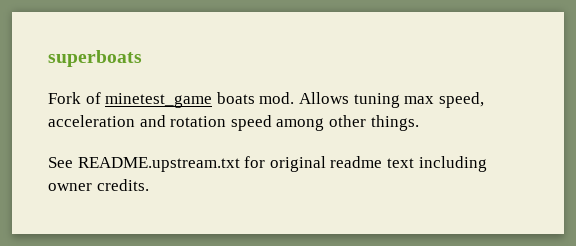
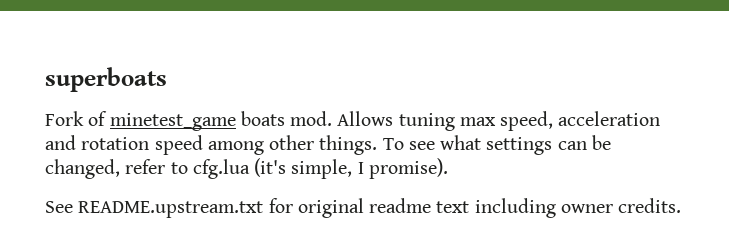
+ To see what settings can be changed, refer to cfg.lua (it's simple, I promise).

